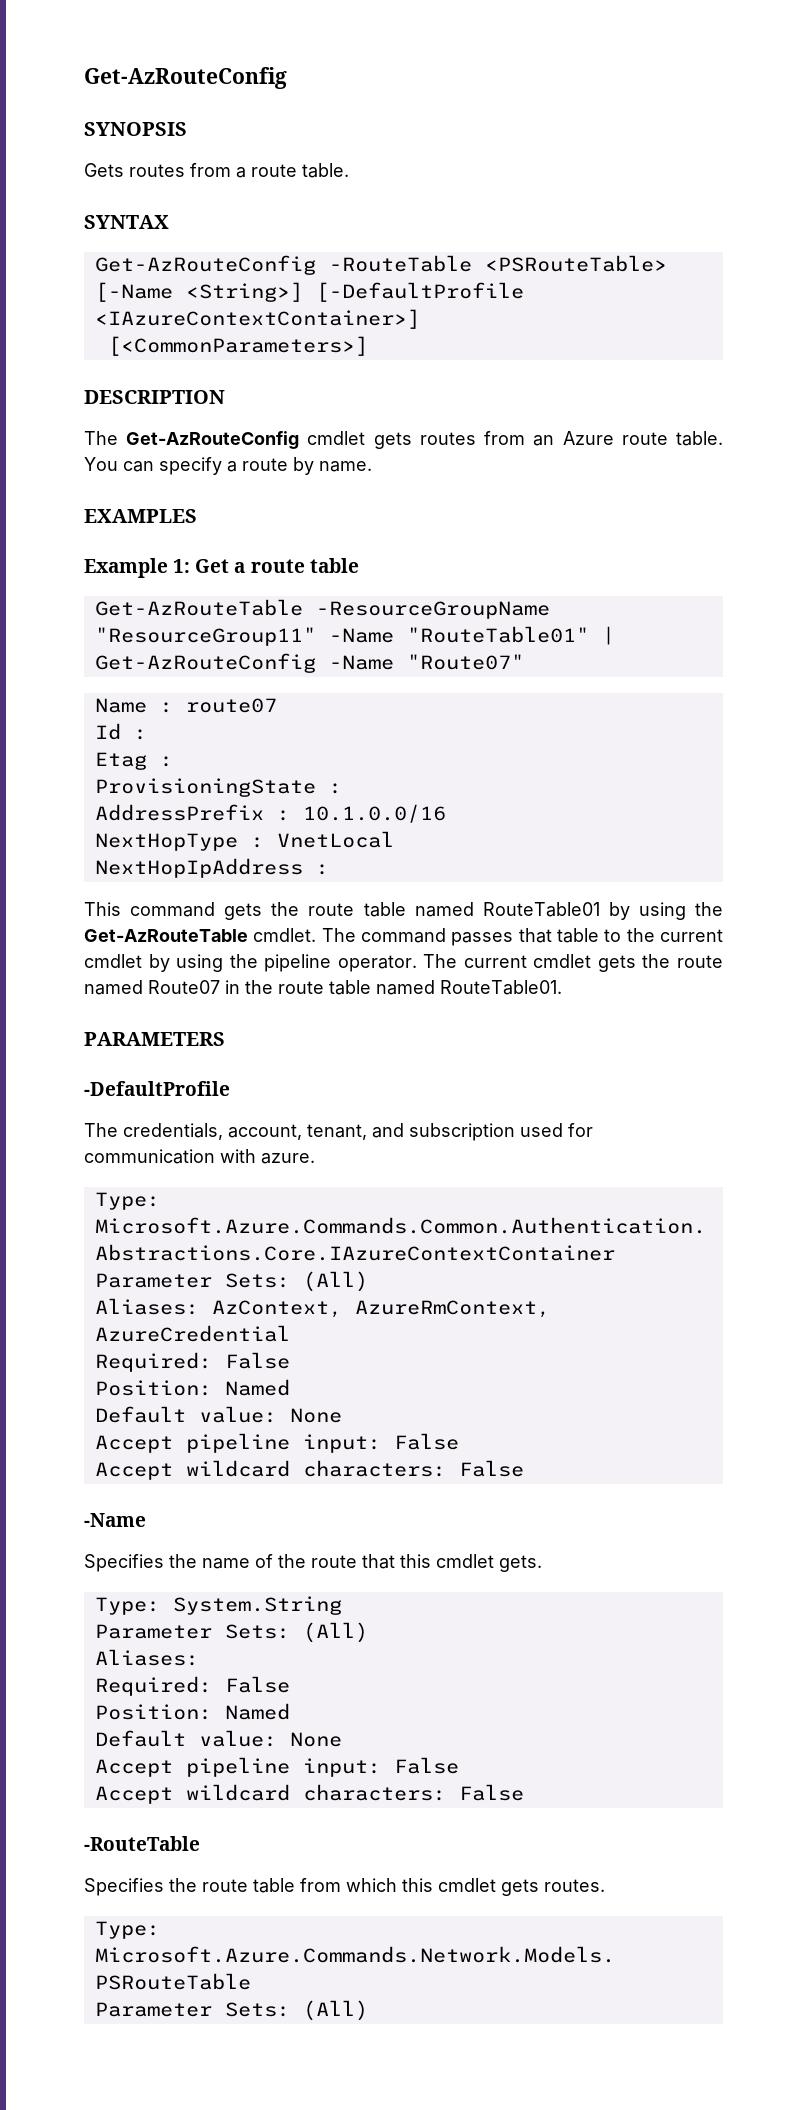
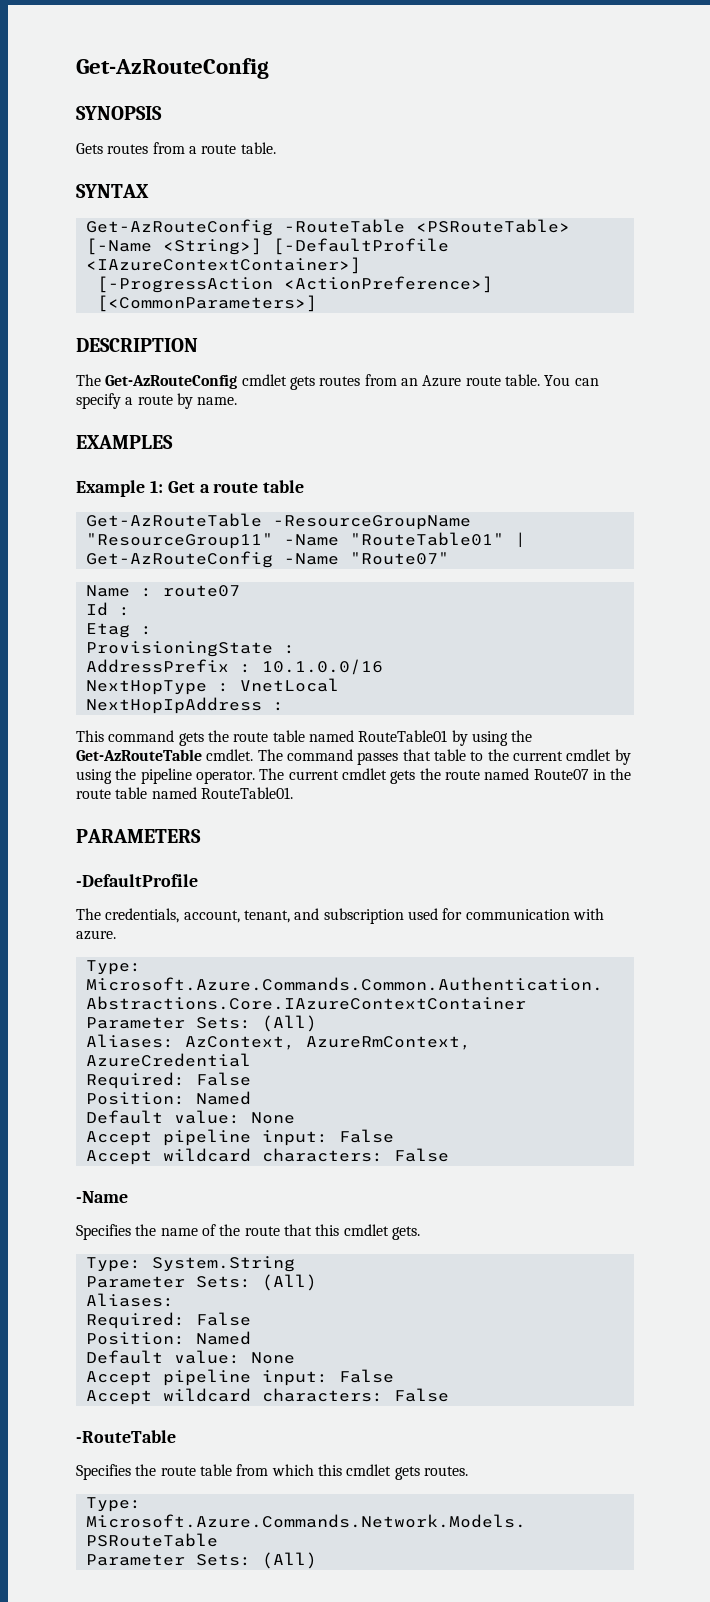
- [<CommonParameters>]
+ [-ProgressAction <ActionPreference>] [<CommonParameters>]

